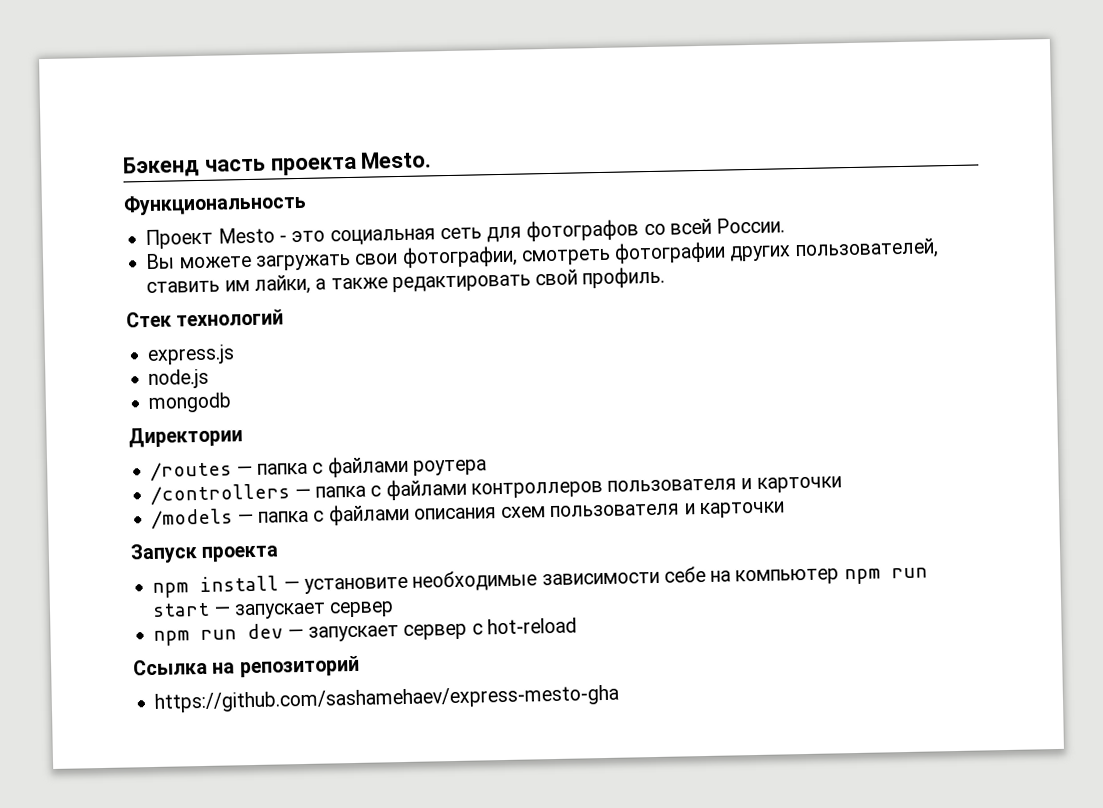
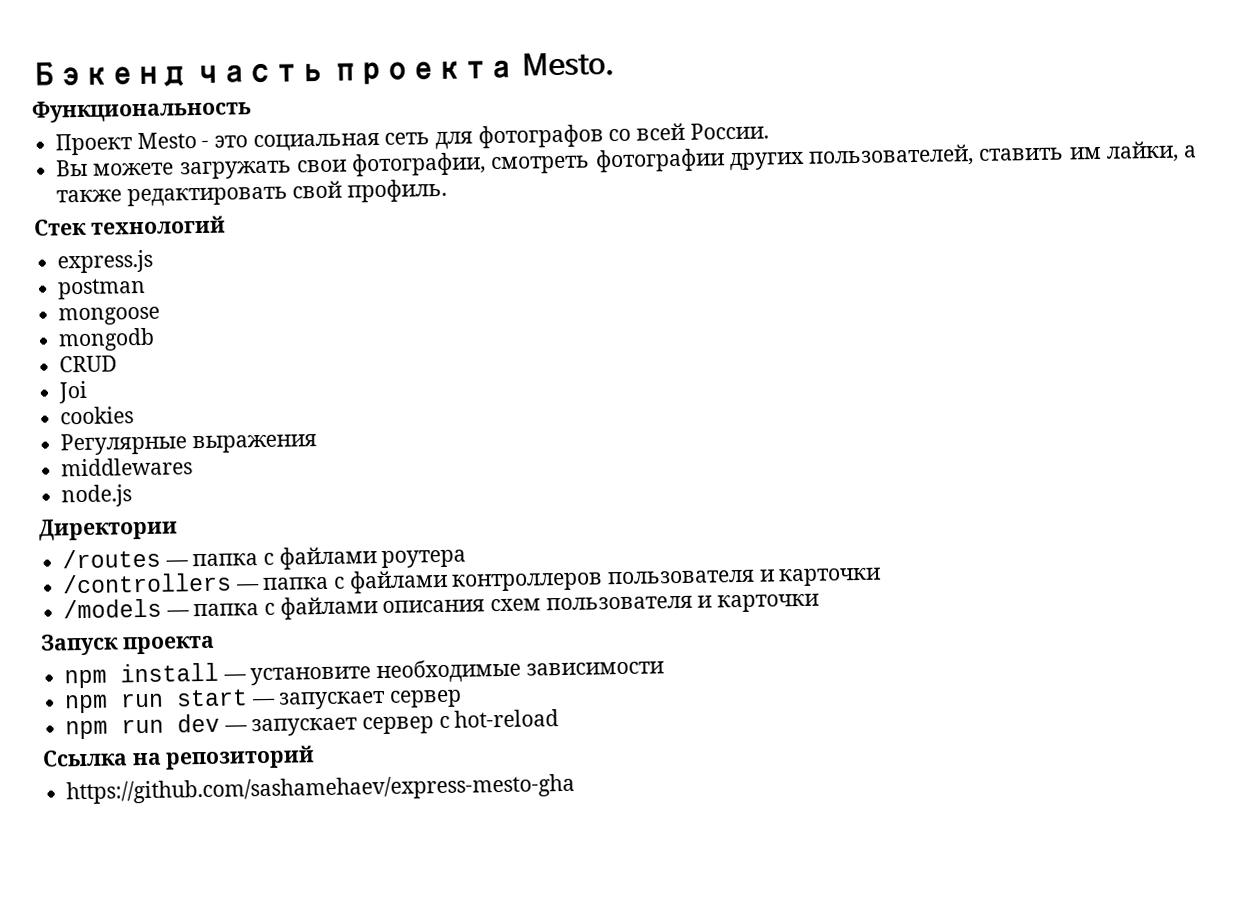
- node.js
+ postman
+ mongoose
+ CRUD
+ Joi
+ cookies
+ Регулярные выражения
+ middlewares
+ node.js
- npm install — установите необходимые зависимости себе на компьютер npm run start — запускает сервер
+ npm install — установите необходимые зависимости
+ npm run start — запускает сервер

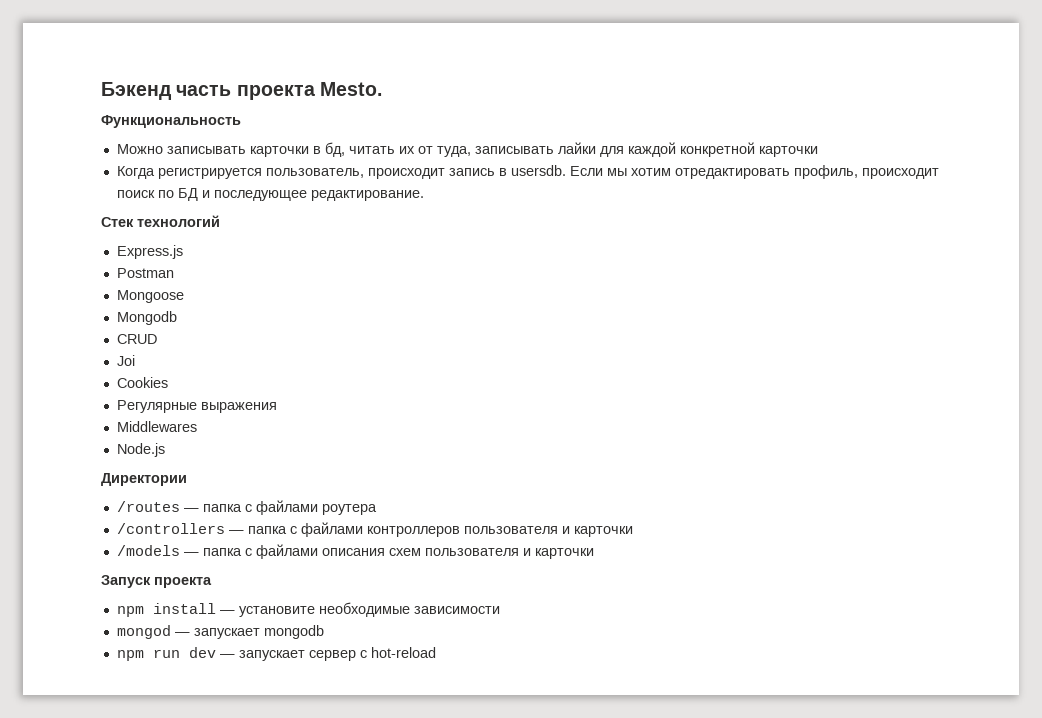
- Проект Mesto - это социальная сеть для фотографов со всей России.
- Вы можете загружать свои фотографии, смотреть фотографии других пользователей, ставить им лайки, а также редактировать свой профиль.
+ Можно записывать карточки в бд, читать их от туда, записывать лайки для каждой конкретной карточки
+ Когда регистрируется пользователь, происходит запись в usersdb. Если мы хотим отредактировать профиль, происходит поиск по БД и последующее редактирование.
  Стек технологий
- express.js
- postman
- mongoose
- mongodb
+ Express.js
+ Postman
+ Mongoose
+ Mongodb
- cookies
+ Cookies
- middlewares
- node.js
+ Middlewares
+ Node.js
- npm run start — запускает сервер
+ mongod — запускает mongodb
- Ссылка на репозиторий
- https://github.com/sashamehaev/express-mesto-gha

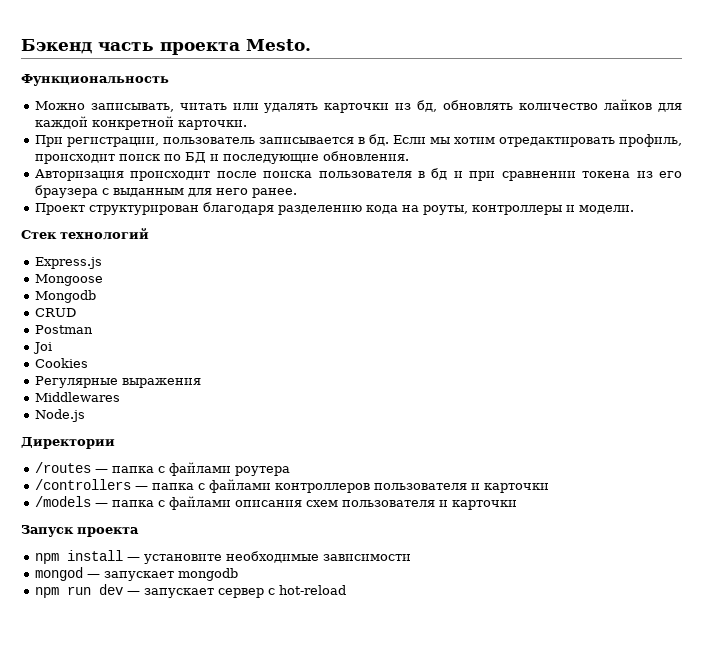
- Можно записывать карточки в бд, читать их от туда, записывать лайки для каждой конкретной карточки
- Когда регистрируется пользователь, происходит запись в usersdb.
+ Можно записывать, читать или удалять карточки из бд, обновлять количество лайков для каждой конкретной карточки.
+ При регистрации, пользователь записывается в бд.
- Если мы хотим отредактировать профиль, происходит поиск по БД и последующее редактирование.
+ Если мы хотим отредактировать профиль, происходит поиск по БД и последующие обновления.
+ Авторизация происходит после поиска пользователя в бд и при сравнении токена из его браузера с выданным для него ранее.
+ Проект структурирован благодаря разделению кода на роуты, контроллеры и модели.
- Postman
+ Postman

